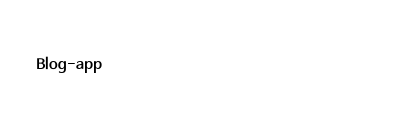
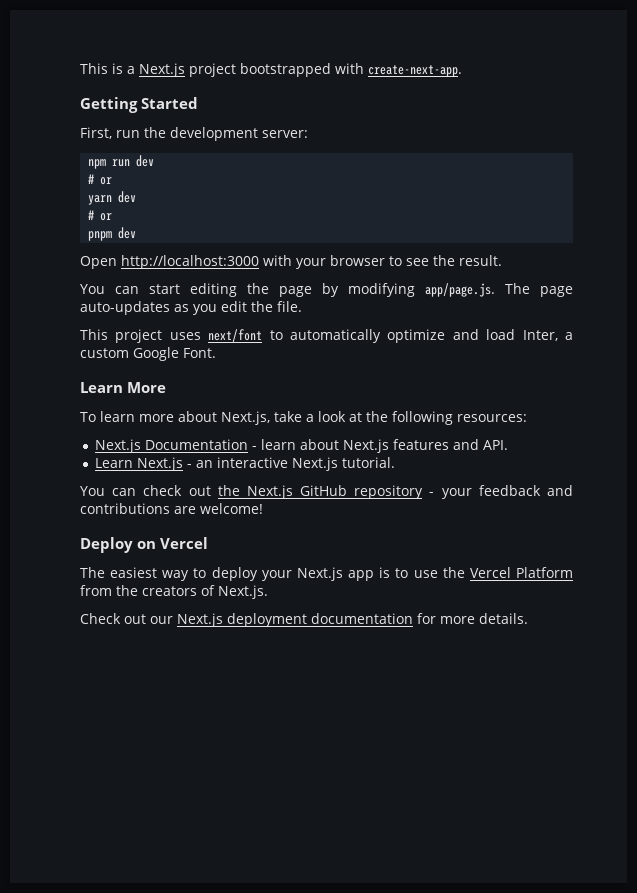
- Blog-app
+ This is a Next.js project bootstrapped with create-next-app.
+ Getting Started
+ First, run the development server:
+ npm run dev
+ # or
+ yarn dev
+ # or
+ pnpm dev
+ Open http://localhost:3000 with your browser to see the result.
+ You can start editing the page by modifying app/page.js. The page auto-updates as you edit the file.
+ This project uses next/font to automatically optimize and load Inter, a custom Google Font.
+ Learn More
+ To learn more about Next.js, take a look at the following resources:
+ Next.js Documentation - learn about Next.js features and API.
+ Learn Next.js - an interactive Next.js tutorial.
+ You can check out the Next.js GitHub repository - your feedback and contributions are welcome!
+ Deploy on Vercel
+ The easiest way to deploy your Next.js app is to use the Vercel Platform from the creators of Next.js.
+ Check out our Next.js deployment documentation for more details.

